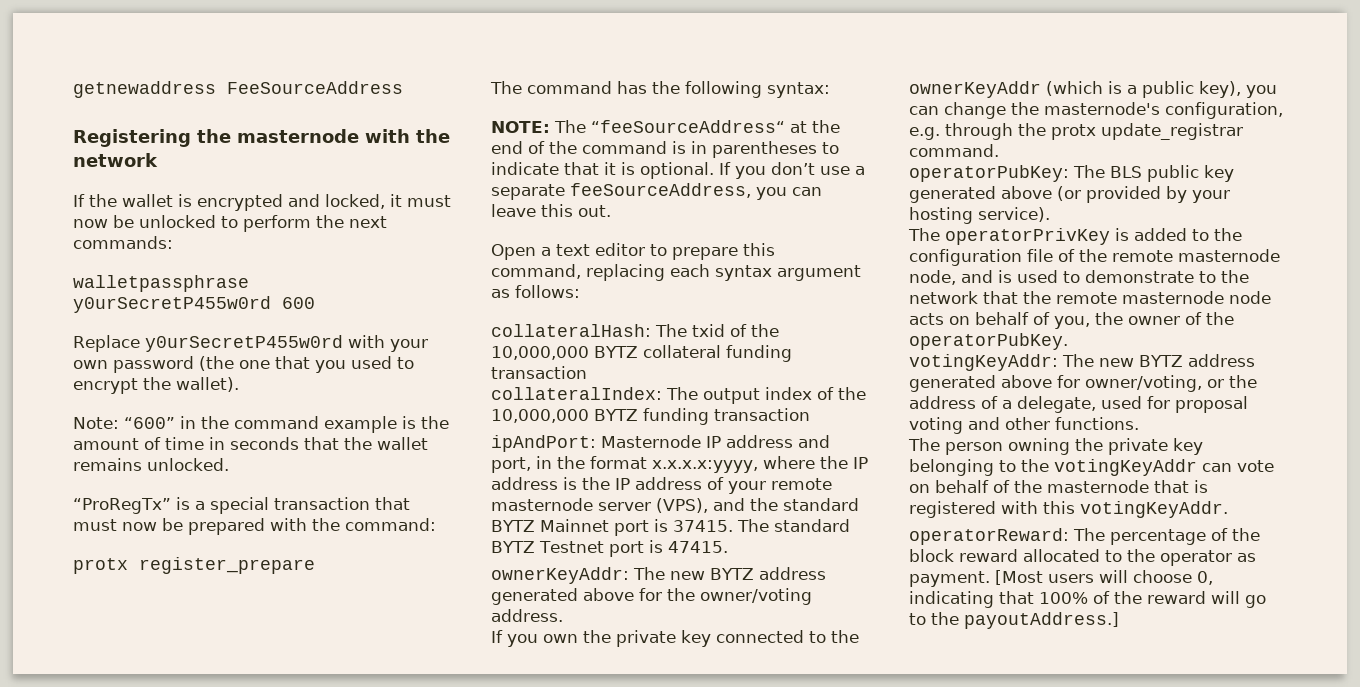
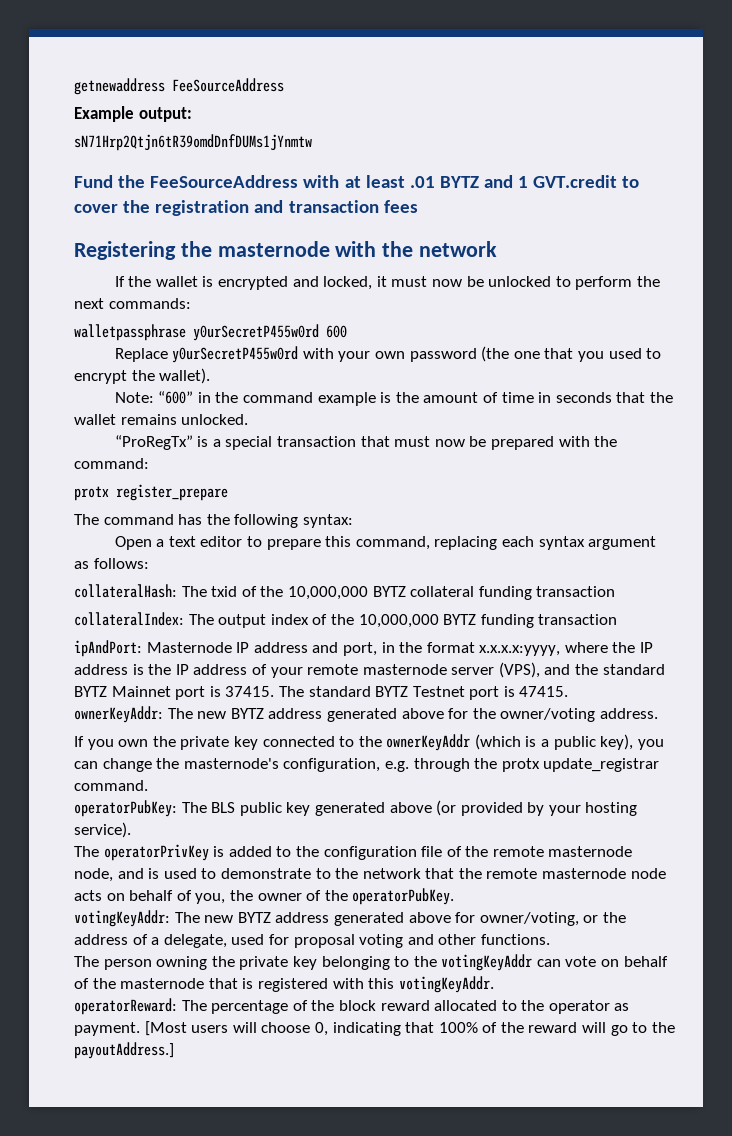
+ Example output:
+ sN71Hrp2Qtjn6tR39omdDnfDUMs1jYnmtw
+ Fund the FeeSourceAddress with at least .01 BYTZ and 1 GVT.credit to cover the registration and transaction fees
- NOTE: The “feeSourceAddress“ at the end of the command is in parentheses to indicate that it is optional. If you don’t use a separate feeSourceAddress, you can leave this out.

